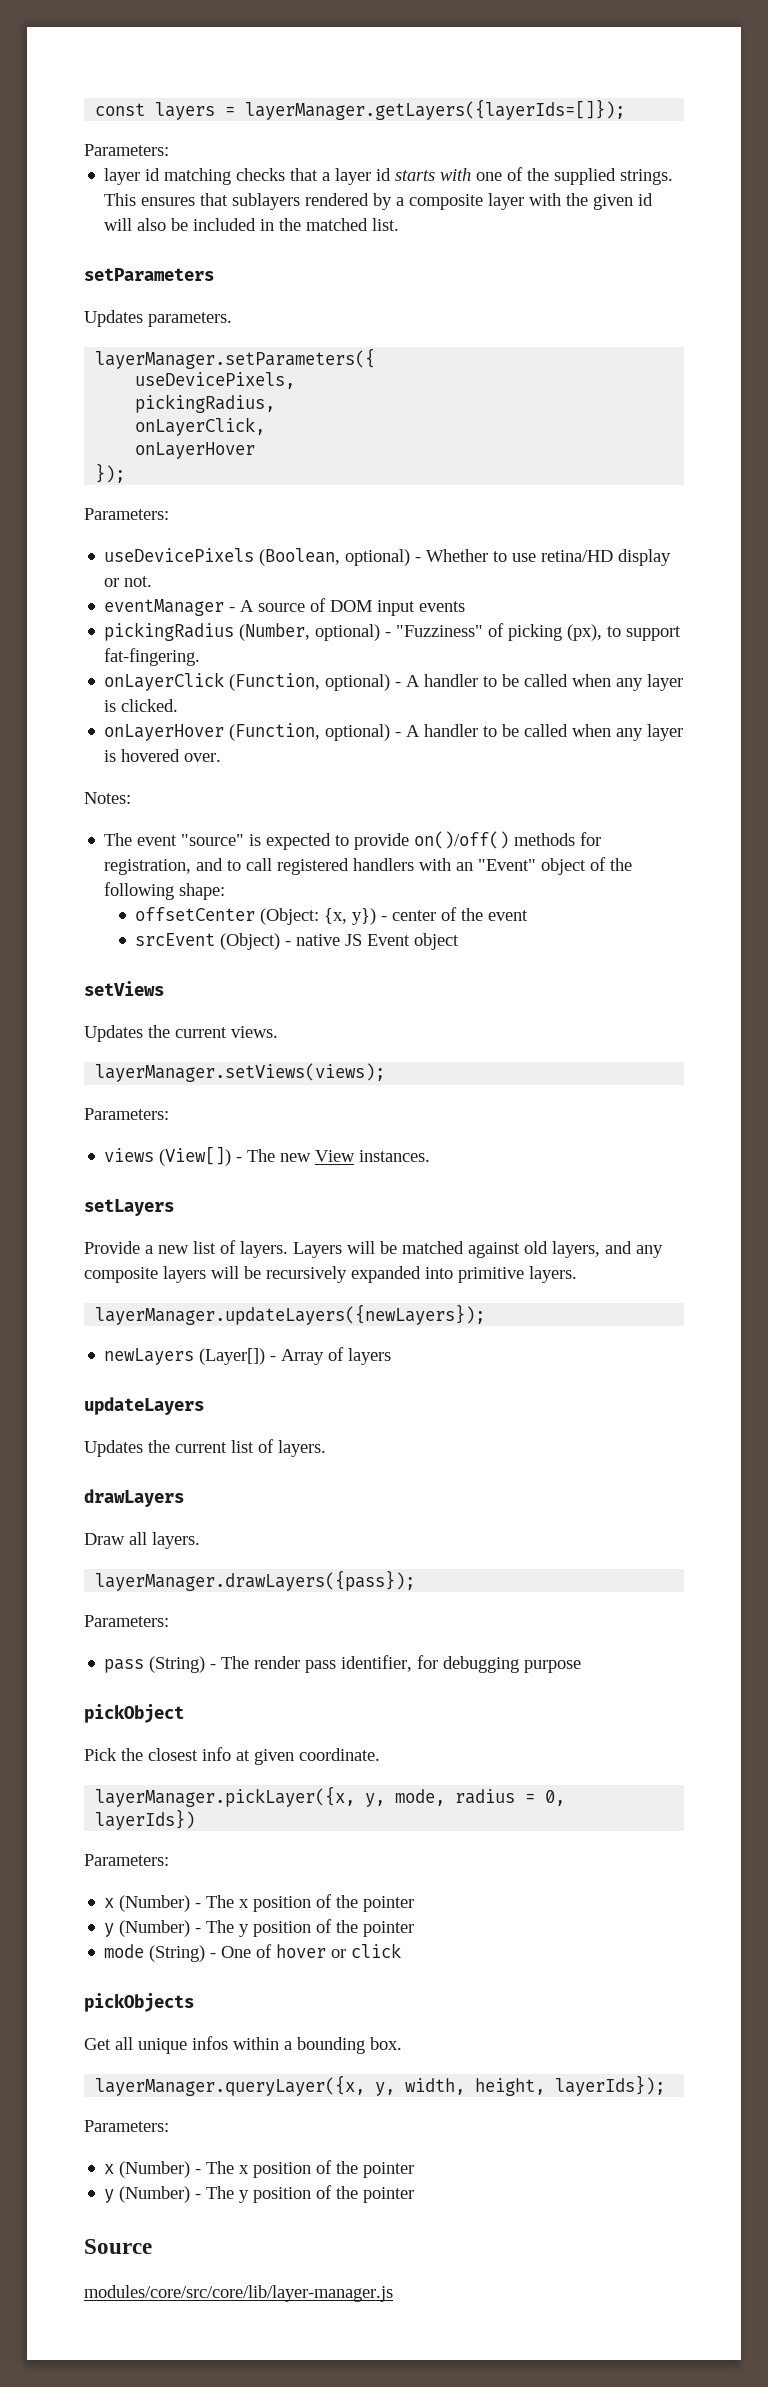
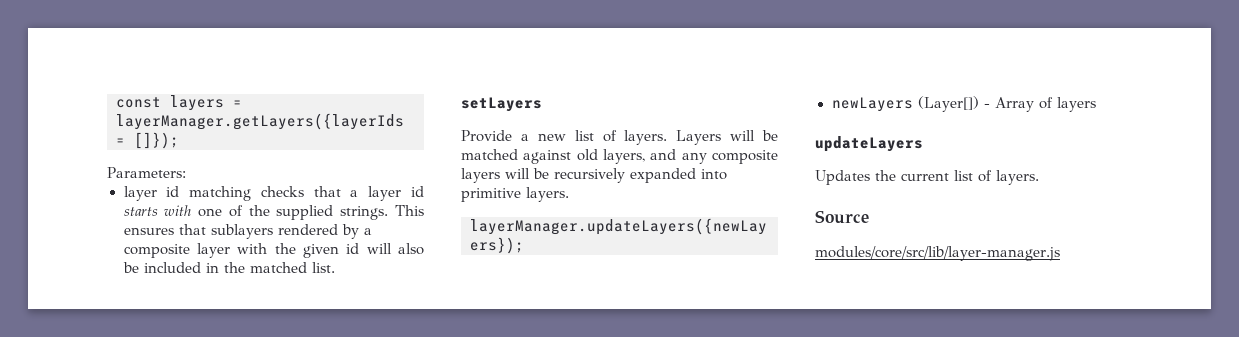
- const layers = layerManager.getLayers({layerIds=[]});
+ const layers = layerManager.getLayers({layerIds = []});
- setParameters
- Updates parameters.
- layerManager.setParameters({
- useDevicePixels,
- pickingRadius,
- onLayerClick,
- onLayerHover
- });
- Parameters:
- useDevicePixels (Boolean, optional) - Whether to use retina/HD display or not.
- eventManager - A source of DOM input events
- pickingRadius (Number, optional) - "Fuzziness" of picking (px), to support fat-fingering.
- onLayerClick (Function, optional) - A handler to be called when any layer is clicked.
- onLayerHover (Function, optional) - A handler to be called when any layer is hovered over.
- Notes:
- The event "source" is expected to provide on()/off() methods for registration, and to call registered handlers with an "Event" object of the following shape:
- offsetCenter (Object: {x, y}) - center of the event
- srcEvent (Object) - native JS Event object
- setViews
- Updates the current views.
- layerManager.setViews(views);
- Parameters:
- views (View[]) - The new View instances.
- drawLayers
- Draw all layers.
- layerManager.drawLayers({pass});
- Parameters:
- pass (String) - The render pass identifier, for debugging purpose
- pickObject
- Pick the closest info at given coordinate.
- layerManager.pickLayer({x, y, mode, radius = 0, layerIds})
- Parameters:
- x (Number) - The x position of the pointer
- y (Number) - The y position of the pointer
- mode (String) - One of hover or click
- pickObjects
- Get all unique infos within a bounding box.
- layerManager.queryLayer({x, y, width, height, layerIds});
- Parameters:
- x (Number) - The x position of the pointer
- y (Number) - The y position of the pointer
- modules/core/src/core/lib/layer-manager.js
+ modules/core/src/lib/layer-manager.js

